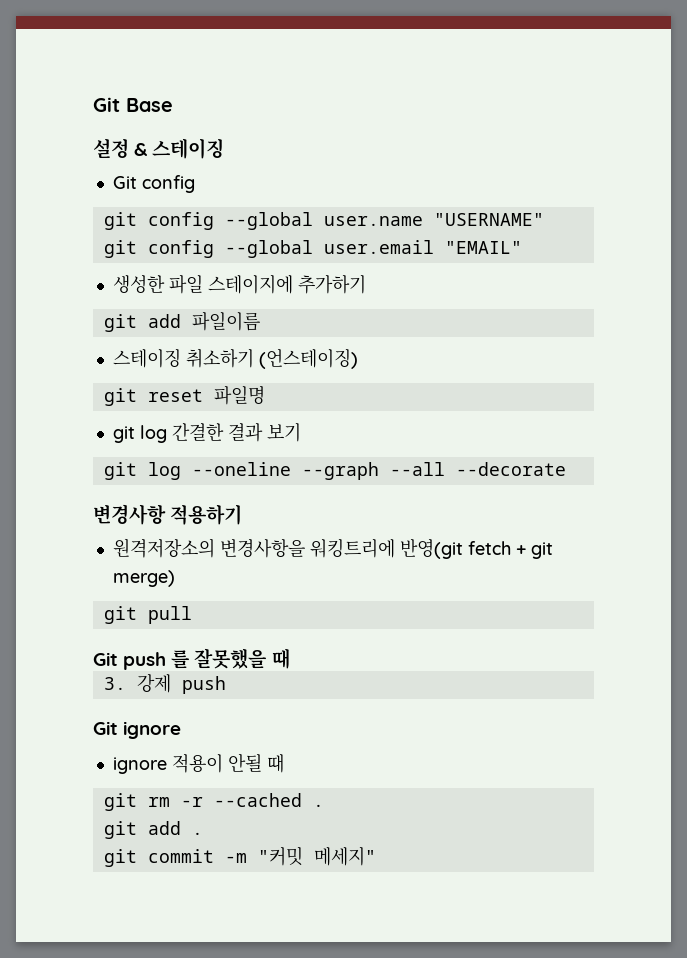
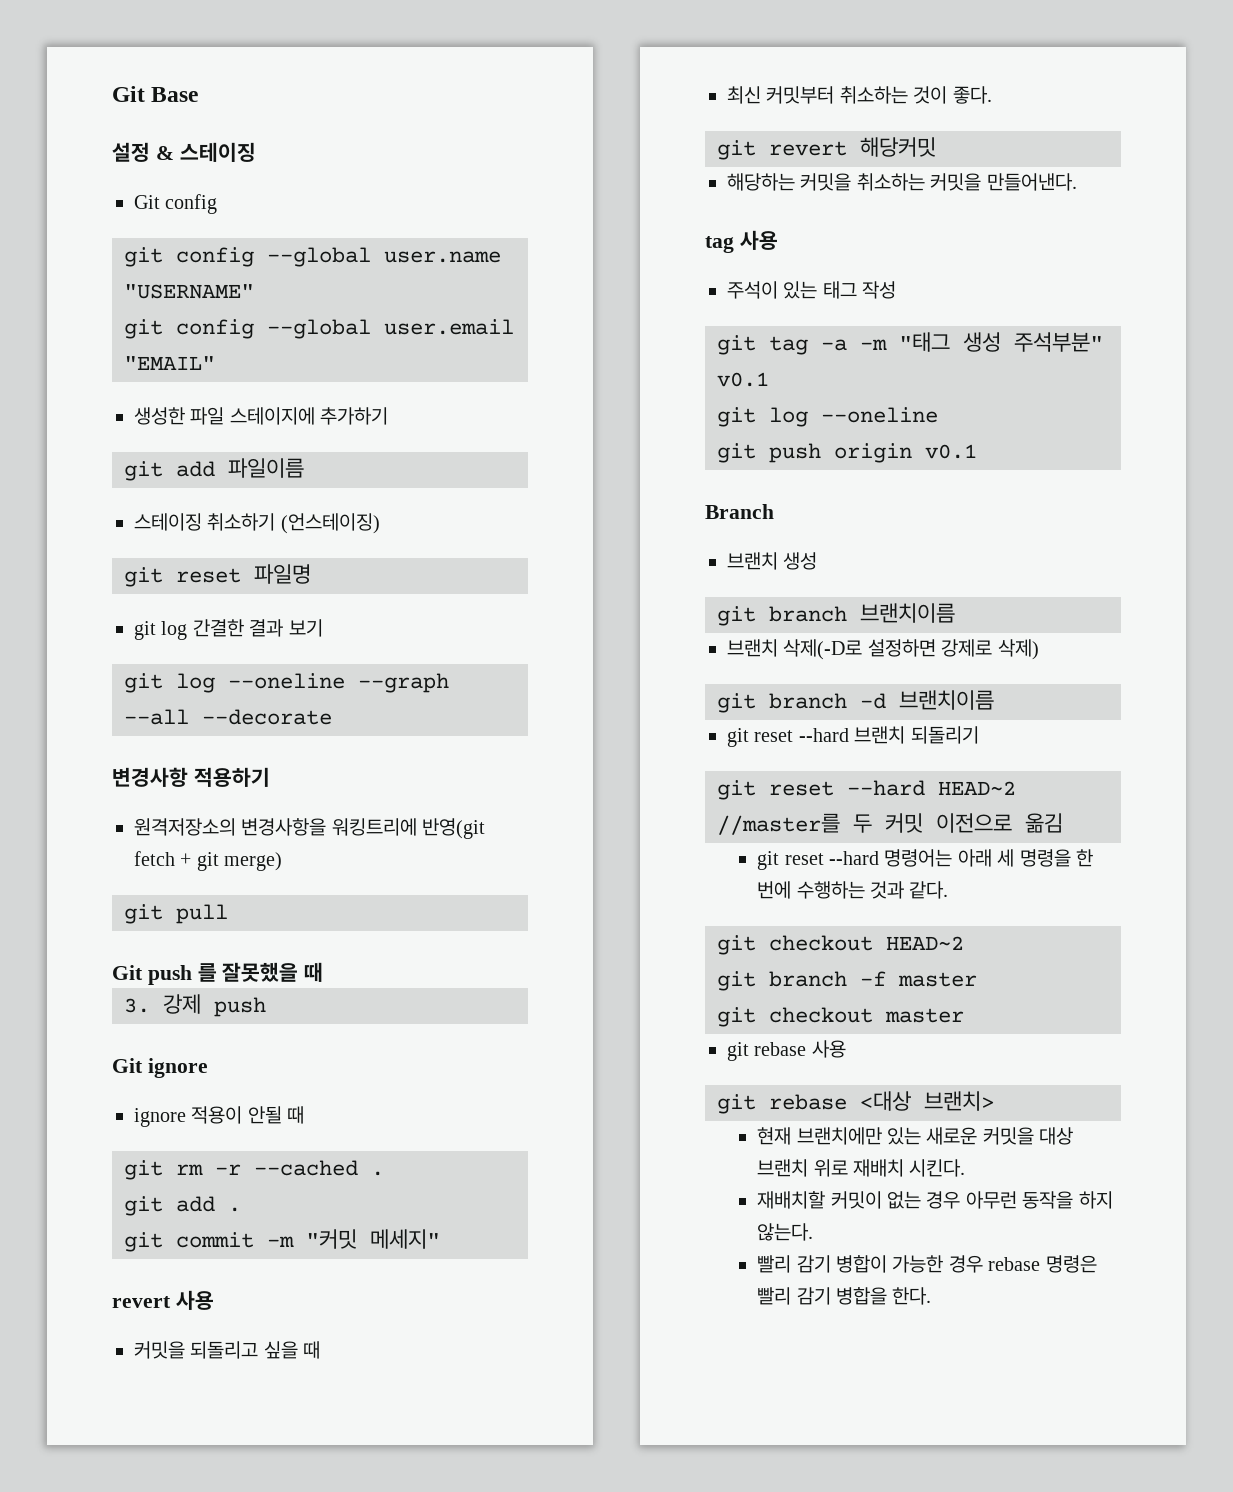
+ revert 사용
+ 커밋을 되돌리고 싶을 때
+ 최신 커밋부터 취소하는 것이 좋다.
+ git revert 해당커밋
+ 해당하는 커밋을 취소하는 커밋을 만들어낸다.
+ tag 사용
+ 주석이 있는 태그 작성
+ git tag -a -m "태그 생성 주석부분" v0.1
+ git log --oneline
+ git push origin v0.1
+ Branch
+ 브랜치 생성
+ git branch 브랜치이름
+ 브랜치 삭제(-D로 설정하면 강제로 삭제)
+ git branch -d 브랜치이름
+ git reset --hard 브랜치 되돌리기
+ git reset --hard HEAD~2 //master를 두 커밋 이전으로 옮김
+ git reset --hard 명령어는 아래 세 명령을 한 번에 수행하는 것과 같다.
+ git checkout HEAD~2
+ git branch -f master
+ git checkout master
+ git rebase 사용
+ git rebase <대상 브랜치>
+ 현재 브랜치에만 있는 새로운 커밋을 대상 브랜치 위로 재배치 시킨다.
+ 재배치할 커밋이 없는 경우 아무런 동작을 하지 않는다.
+ 빨리 감기 병합이 가능한 경우 rebase 명령은 빨리 감기 병합을 한다.

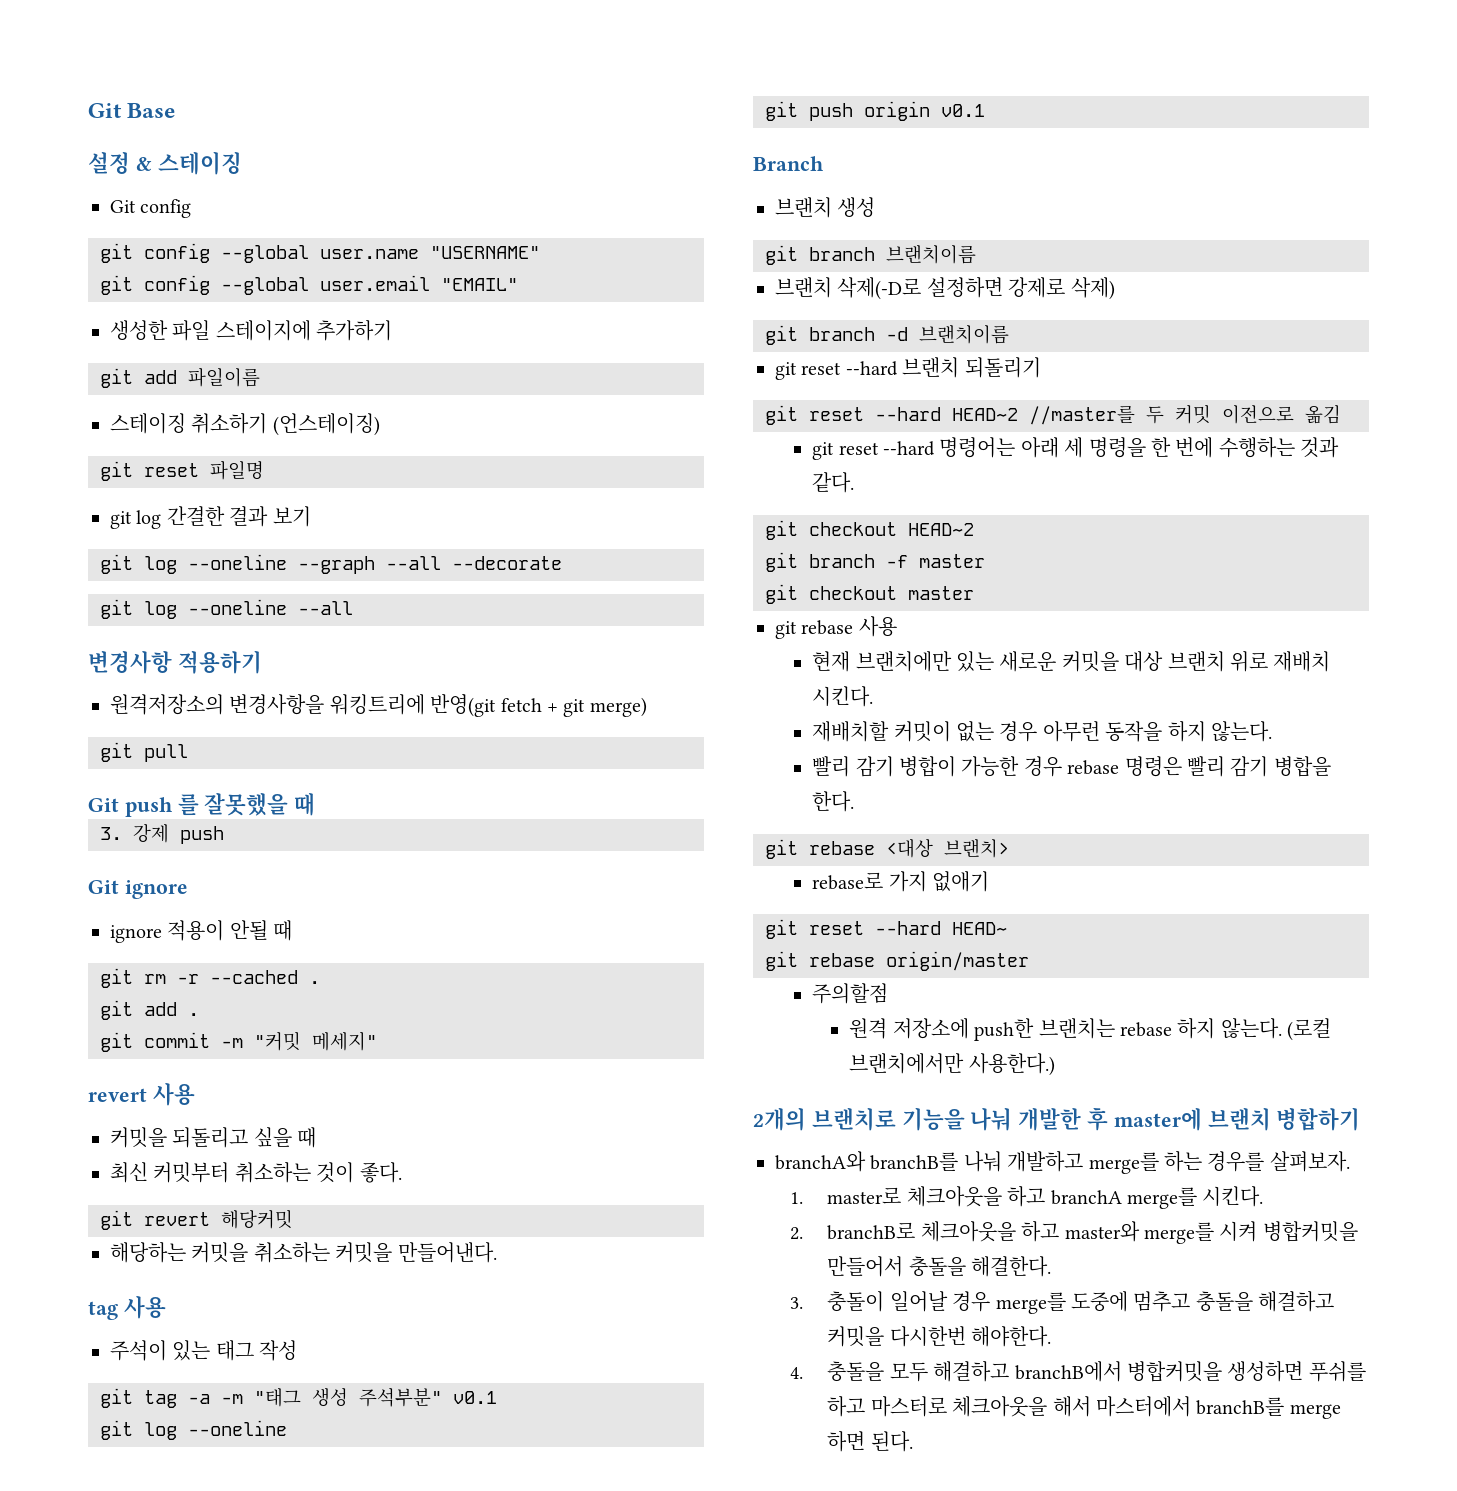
+ git log --oneline --all
- git rebase <대상 브랜치>
+ git rebase <대상 브랜치>
+ rebase로 가지 없애기
+ git reset --hard HEAD~
+ git rebase origin/master
+ 주의할점
+ 원격 저장소에 push한 브랜치는 rebase 하지 않는다. (로컬 브랜치에서만 사용한다.)
+ 2개의 브랜치로 기능을 나눠 개발한 후 master에 브랜치 병합하기
+ branchA와 branchB를 나눠 개발하고 merge를 하는 경우를 살펴보자.
+ 1. master로 체크아웃을 하고 branchA merge를 시킨다.
+ 2. branchB로 체크아웃을 하고 master와 merge를 시켜 병합커밋을 만들어서 충돌을 해결한다.
+ 3. 충돌이 일어날 경우 merge를 도중에 멈추고 충돌을 해결하고 커밋을 다시한번 해야한다.
+ 4. 충돌을 모두 해결하고 branchB에서 병합커밋을 생성하면 푸쉬를 하고 마스터로 체크아웃을 해서 마스터에서 branchB를 merge 하면 된다.

